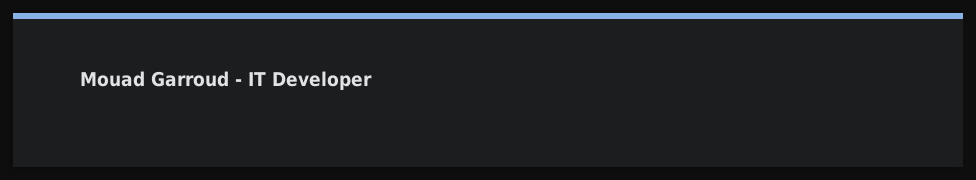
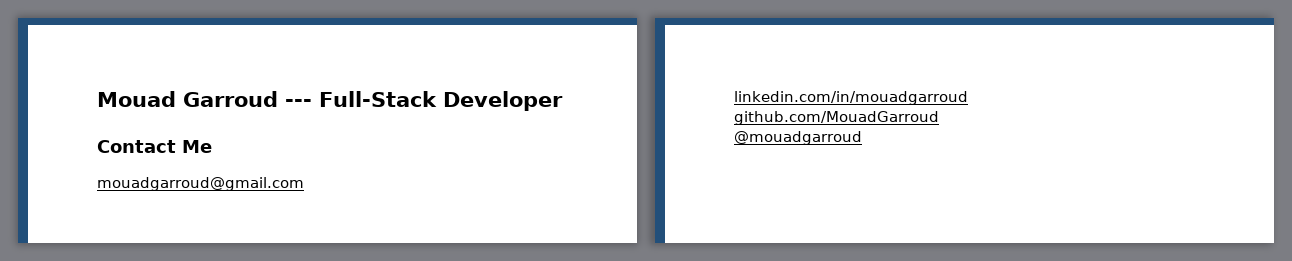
- Mouad Garroud - IT Developer
+ Mouad Garroud --- Full-Stack Developer
+ Contact Me
+ mouadgarroud@gmail.com
+ linkedin.com/in/mouadgarroud
+ github.com/MouadGarroud
+ @mouadgarroud

